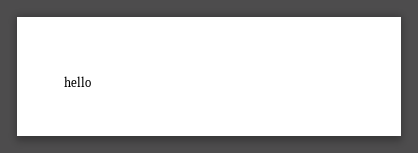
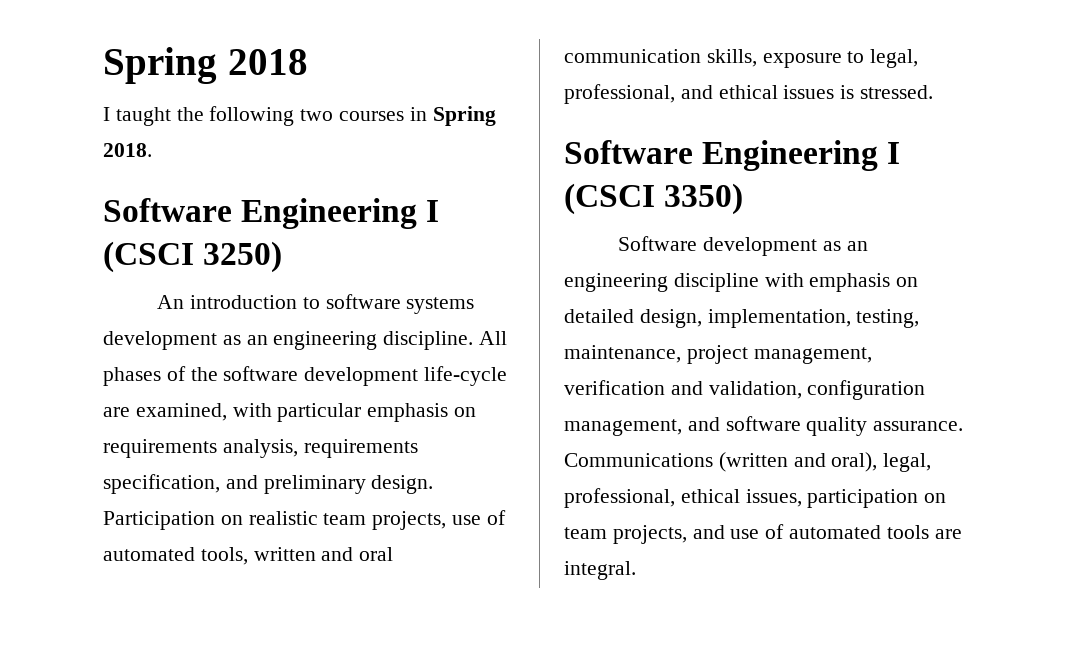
- hello
+ Spring 2018
+ I taught the following two courses in Spring 2018.
+ Software Engineering I (CSCI 3250)
+ An introduction to software systems development as an engineering discipline. All phases of the software development life-cycle are examined, with particular emphasis on requirements analysis, requirements specification, and preliminary design. Participation on realistic team projects, use of automated tools, written and oral communication skills, exposure to legal, professional, and ethical issues is stressed.
+ Software Engineering I (CSCI 3350)
+ Software development as an engineering discipline with emphasis on detailed design, implementation, testing, maintenance, project management, verification and validation, configuration management, and software quality assurance. Communications (written and oral), legal, professional, ethical issues, participation on team projects, and use of automated tools are integral.

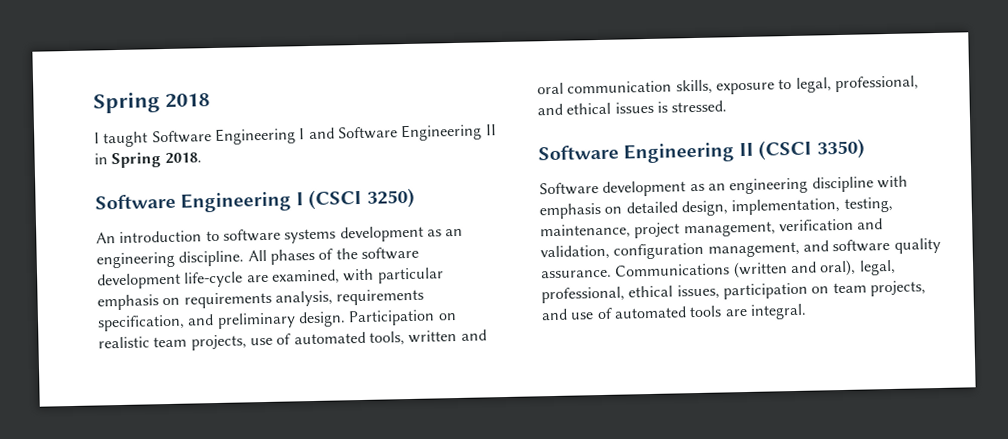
- I taught the following two courses in Spring 2018.
+ I taught Software Engineering I and Software Engineering II in Spring 2018.
- Software Engineering I (CSCI 3350)
+ Software Engineering II (CSCI 3350)

